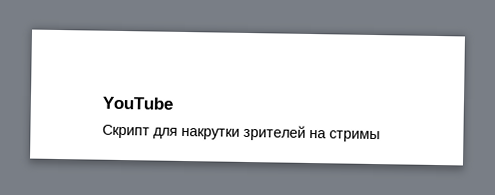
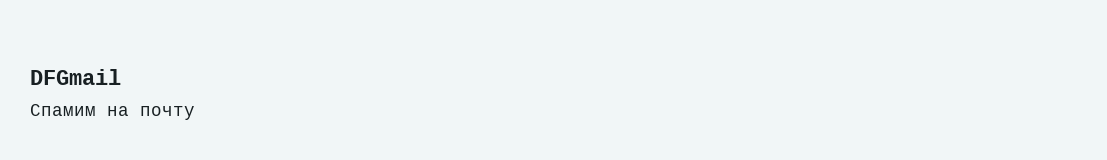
- YouTube
- Скрипт для накрутки зрителей на стримы
+ DFGmail
+ Спамим на почту

